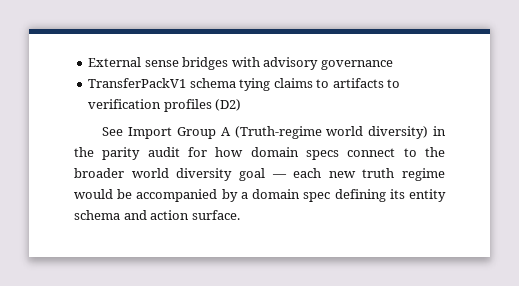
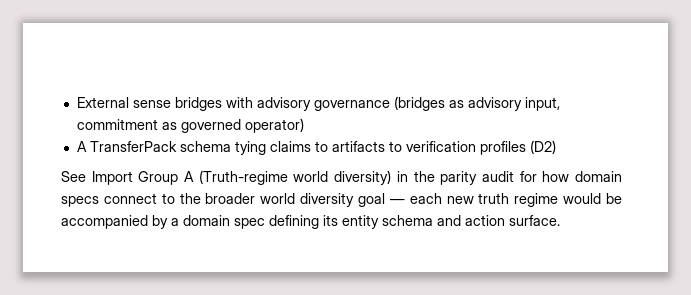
- External sense bridges with advisory governance
- TransferPackV1 schema tying claims to artifacts to verification profiles (D2)
+ External sense bridges with advisory governance (bridges as advisory input, commitment as governed operator)
+ A TransferPack schema tying claims to artifacts to verification profiles (D2)

